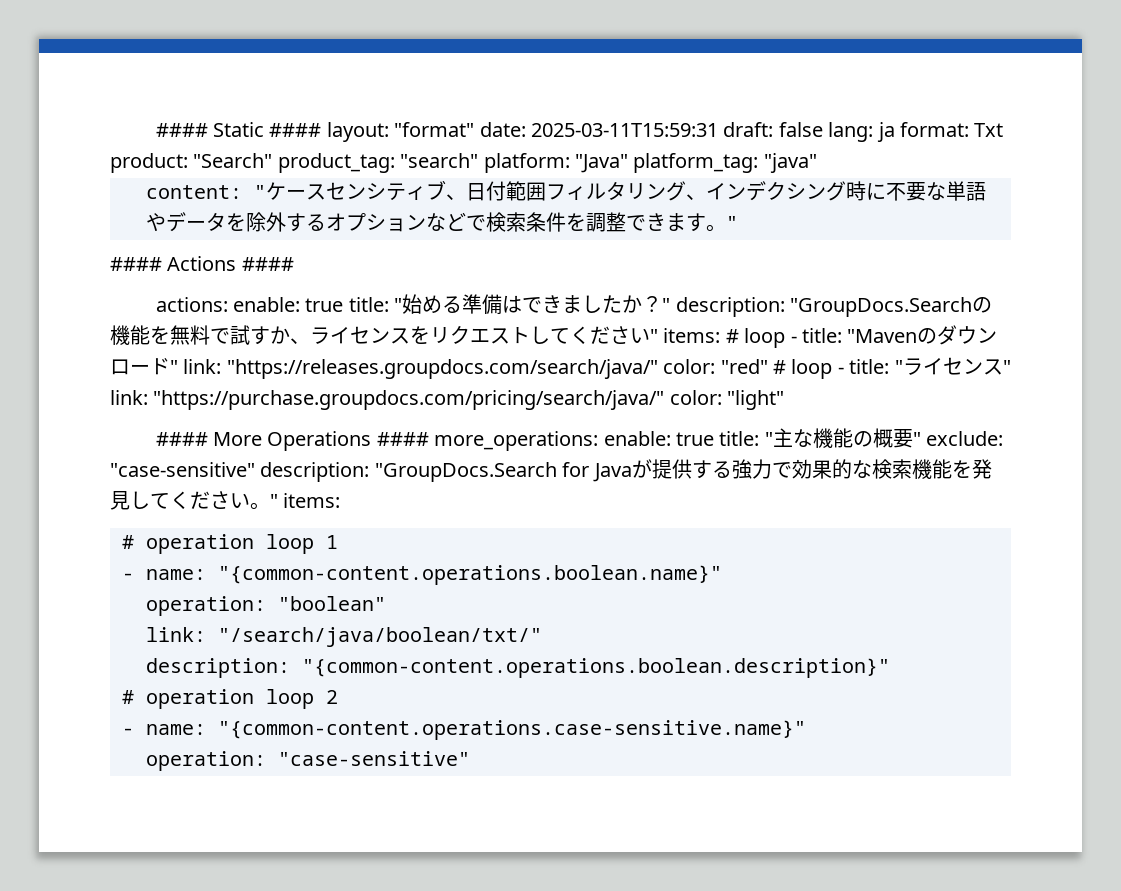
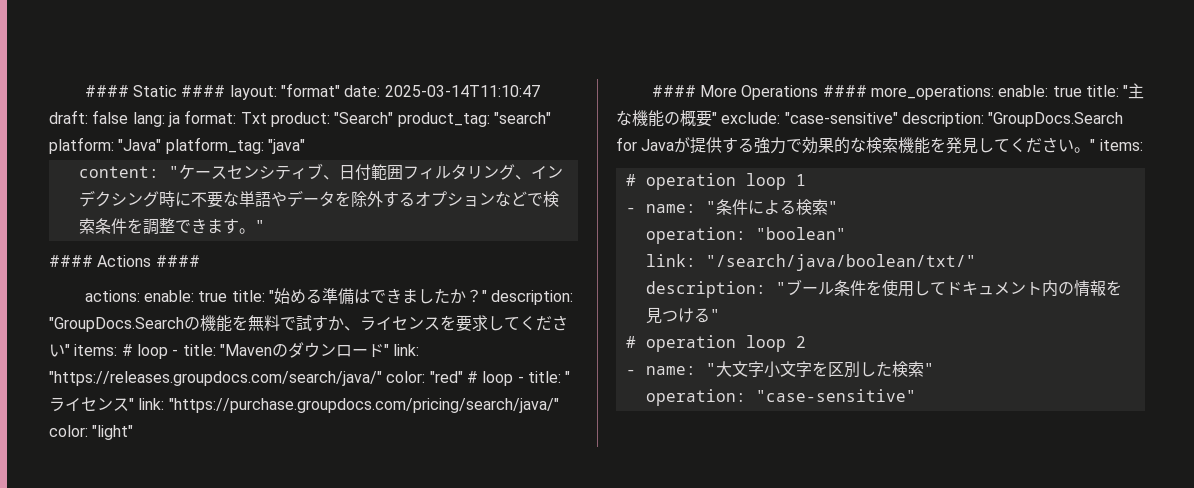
- #### Static #### layout: "format" date: 2025-03-11T15:59:31 draft: false lang: ja format: Txt product: "Search" product_tag: "search" platform: "Java" platform_tag: "java"
+ #### Static #### layout: "format" date: 2025-03-14T11:10:47 draft: false lang: ja format: Txt product: "Search" product_tag: "search" platform: "Java" platform_tag: "java"
- " description: "GroupDocs.Searchの機能を無料で試すか、ライセンスをリクエストしてください" items: # loop - title: "Mavenのダウンロード" link: "https://releases.groupdocs.com/search/java/" color: "red" # loop - title: "ライセンス" link: "https://purchase.groupdocs.com/pricing/search/java/" color: "light"
+ " description: "GroupDocs.Searchの機能を無料で試すか、ライセンスを要求してください" items: # loop - title: "Mavenのダウンロード" link: "https://releases.groupdocs.com/search/java/" color: "red" # loop - title: "ライセンス" link: "https://purchase.groupdocs.com/pricing/search/java/" color: "light"
- - name: "{common-content.operations.boolean.name}"
+ - name: "条件による検索"
- description: "{common-content.operations.boolean.description}"
+ description: "ブール条件を使用してドキュメント内の情報を見つける"
- - name: "{common-content.operations.case-sensitive.name}"
+ - name: "大文字小文字を区別した検索"

